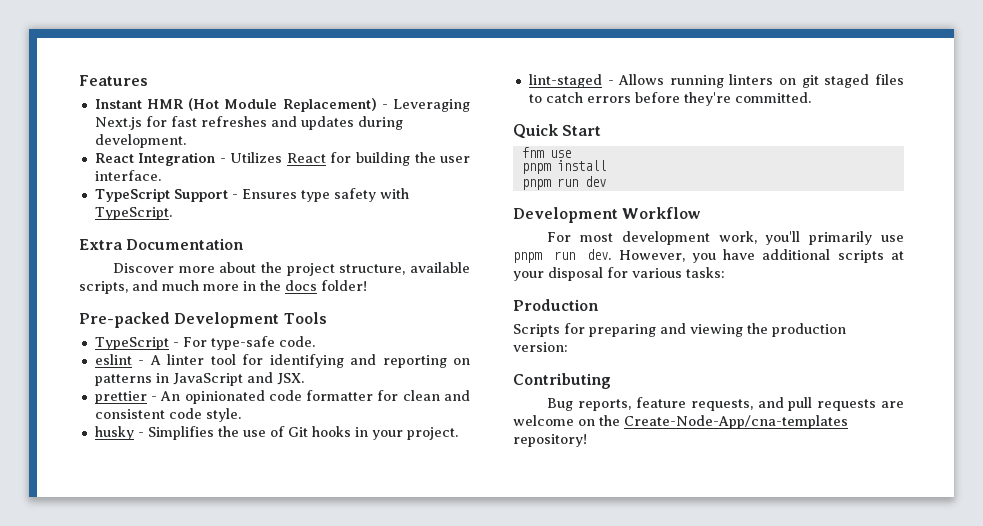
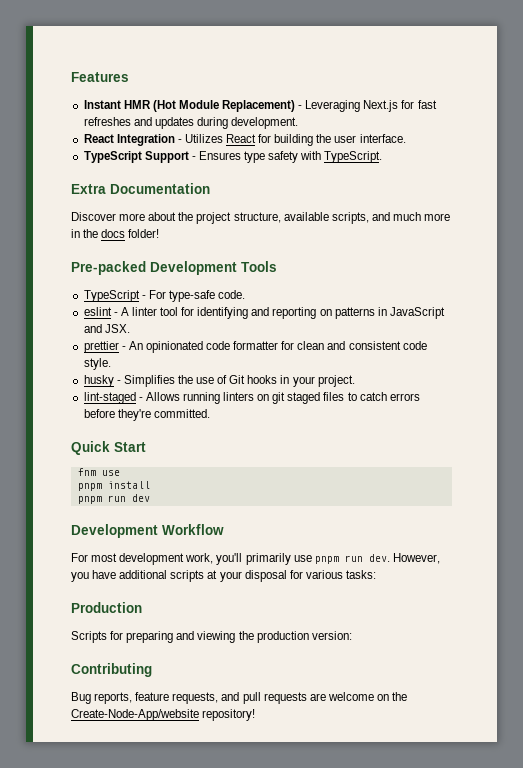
- Bug reports, feature requests, and pull requests are welcome on the Create-Node-App/cna-templates repository!
+ Bug reports, feature requests, and pull requests are welcome on the Create-Node-App/website repository!

